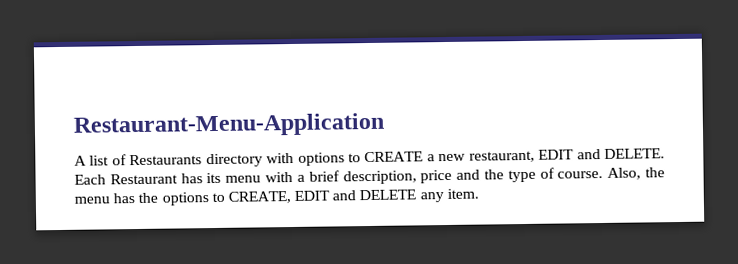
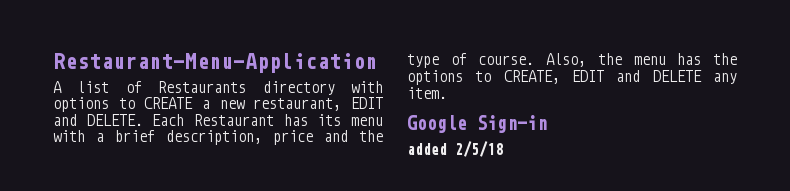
+ Google Sign-in
+ added 2/5/18

